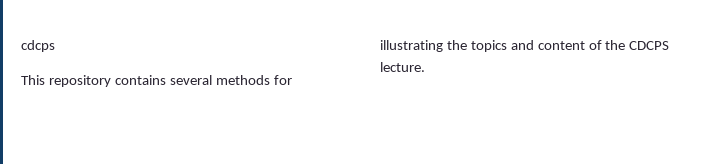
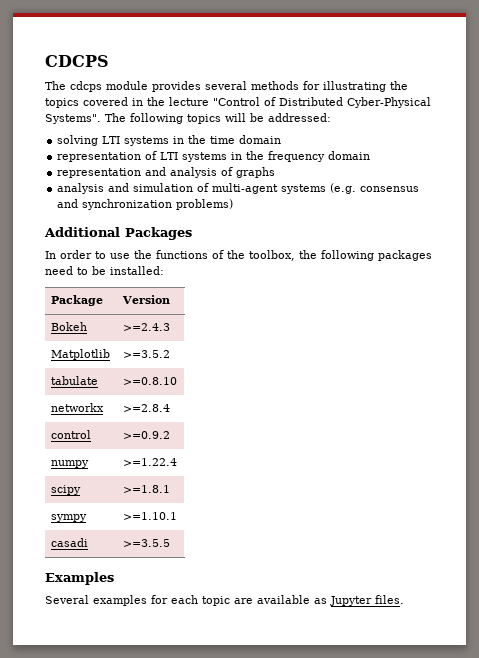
- cdcps
- This repository contains several methods for illustrating the topics and content of the CDCPS lecture.
+ CDCPS
+ The cdcps module provides several methods for illustrating the topics covered in the lecture "Control of Distributed Cyber-Physical Systems". The following topics will be addressed:
+ solving LTI systems in the time domain
+ representation of LTI systems in the frequency domain
+ representation and analysis of graphs
+ analysis and simulation of multi-agent systems (e.g. consensus and synchronization problems)
+ Additional Packages
+ In order to use the functions of the toolbox, the following packages need to be installed:
+ Package | Version
+ Bokeh | >=2.4.3
+ Matplotlib | >=3.5.2
+ tabulate | >=0.8.10
+ networkx | >=2.8.4
+ control | >=0.9.2
+ numpy | >=1.22.4
+ scipy | >=1.8.1
+ sympy | >=1.10.1
+ casadi | >=3.5.5
+ Examples
+ Several examples for each topic are available as Jupyter files.

